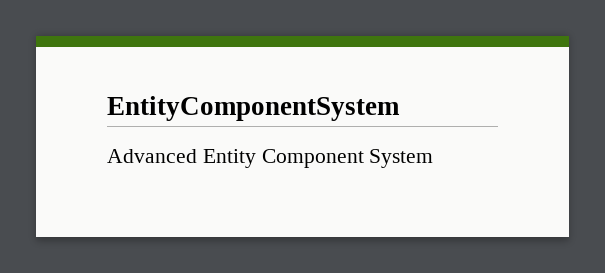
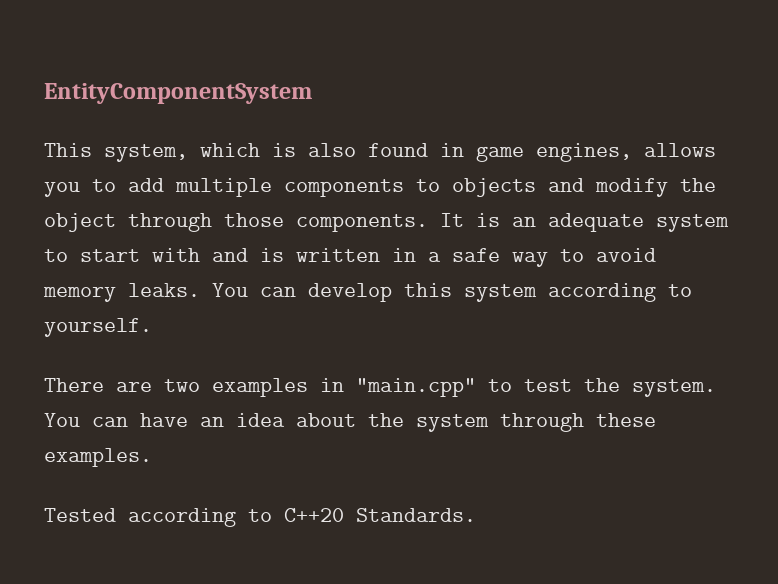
- Advanced Entity Component System
+ This system, which is also found in game engines, allows you to add multiple components to objects and modify the object through those components. It is an adequate system to start with and is written in a safe way to avoid memory leaks. You can develop this system according to yourself.
+ There are two examples in "main.cpp" to test the system. You can have an idea about the system through these examples.
+ Tested according to C++20 Standards.

